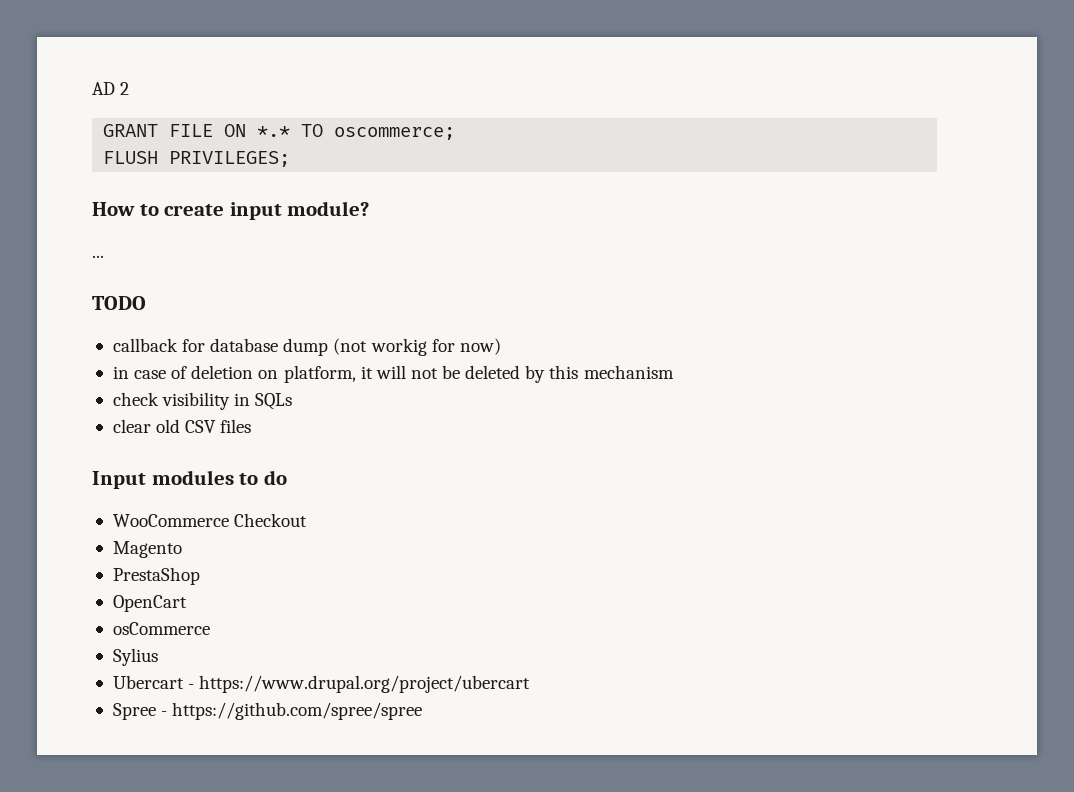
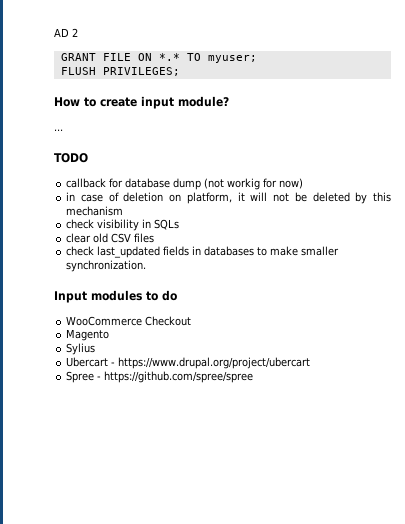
- GRANT FILE ON *.* TO oscommerce;
+ GRANT FILE ON *.* TO myuser;
+ check last_updated fields in databases to make smaller synchronization.
- PrestaShop
- OpenCart
- osCommerce

